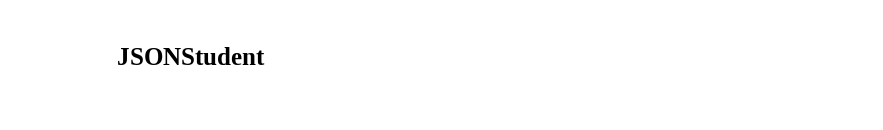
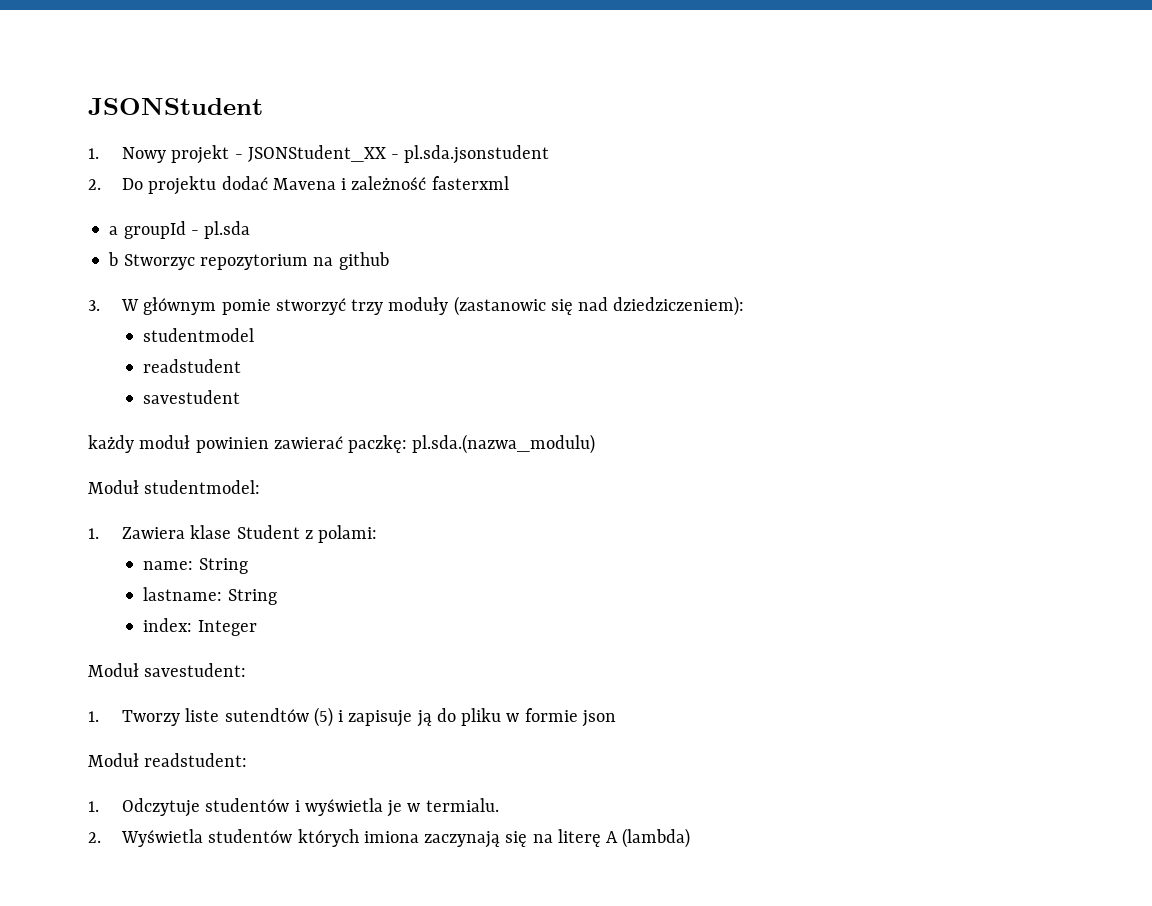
+ 1. Nowy projekt - JSONStudent_XX - pl.sda.jsonstudent
+ 2. Do projektu dodać Mavena i zależność fasterxml
+ a groupId - pl.sda
+ b Stworzyc repozytorium na github
+ 3. W głównym pomie stworzyć trzy moduły (zastanowic się nad dziedziczeniem):
+ studentmodel
+ readstudent
+ savestudent
+ każdy moduł powinien zawierać paczkę: pl.sda.(nazwa_modulu)
+ Moduł studentmodel:
+ 1. Zawiera klase Student z polami:
+ name: String
+ lastname: String
+ index: Integer
+ Moduł savestudent:
+ 1. Tworzy liste sutendtów (5) i zapisuje ją do pliku w formie json
+ Moduł readstudent:
+ 1. Odczytuje studentów i wyświetla je w termialu.
+ 2. Wyświetla studentów których imiona zaczynają się na literę A (lambda)

